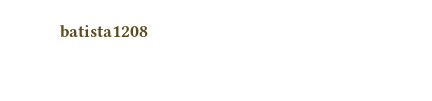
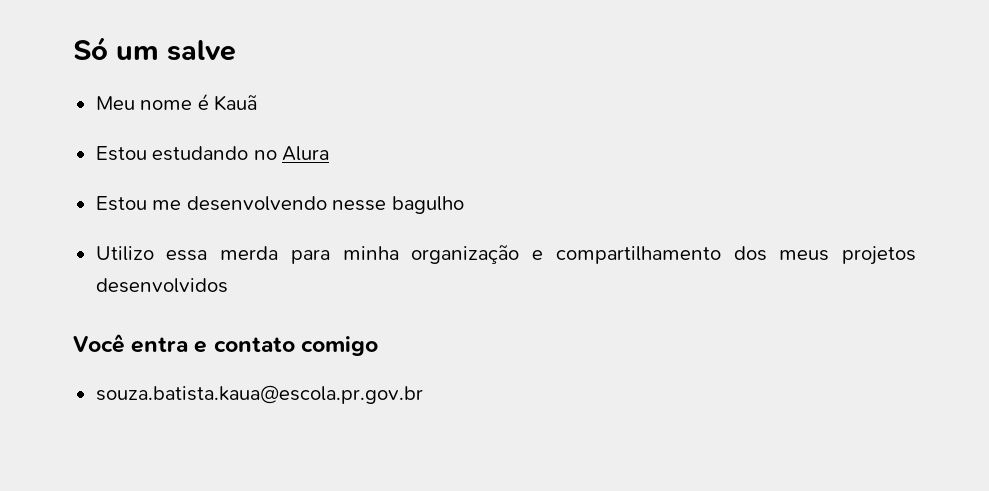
- batista1208
+ Só um salve
+ Meu nome é Kauã
+ Estou estudando no Alura
+ Estou me desenvolvendo nesse bagulho
+ Utilizo essa merda para minha organização e compartilhamento dos meus projetos desenvolvidos
+ Você entra e contato comigo
+ souza.batista.kaua@escola.pr.gov.br

